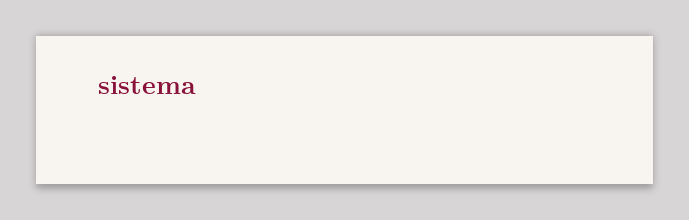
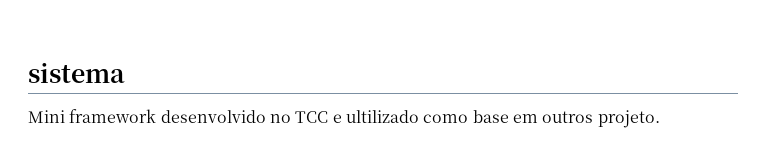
+ Mini framework desenvolvido no TCC e ultilizado como base em outros projeto.

